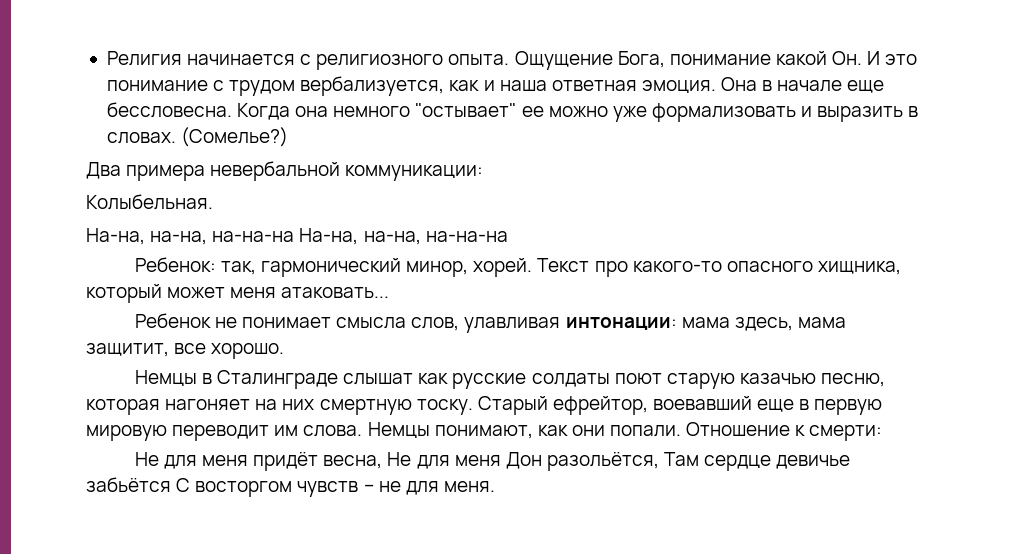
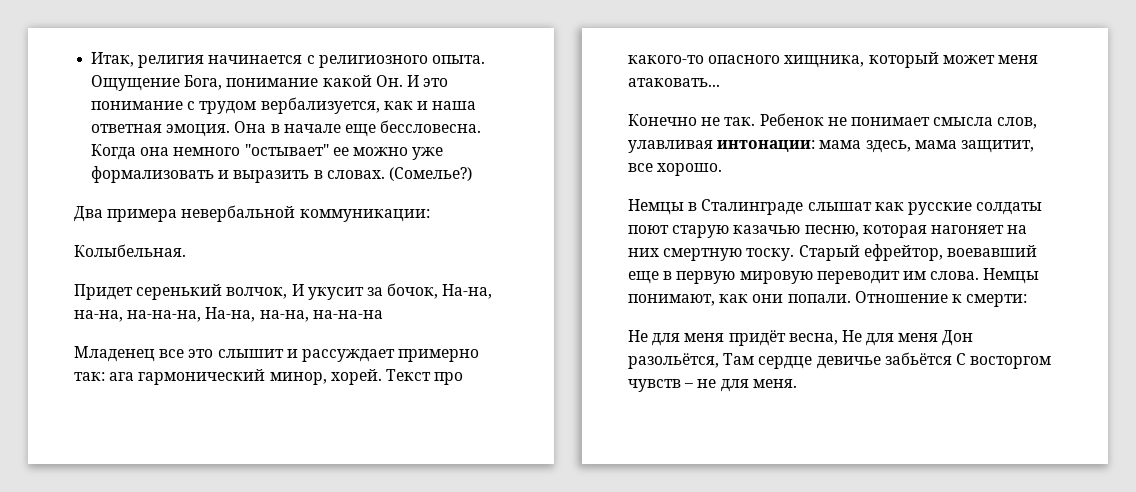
- Религия начинается с религиозного опыта.
+ Итак, религия начинается с религиозного опыта.
- На-на, на-на, на-на-на На-на, на-на, на-на-на
+ Придет серенький волчок, И укусит за бочок, На-на, на-на, на-на-на, На-на, на-на, на-на-на
- Ребенок: так, гармонический минор, хорей.
+ Младенец все это слышит и рассуждает примерно так: ага гармонический минор, хорей.
+ Конечно не так.

